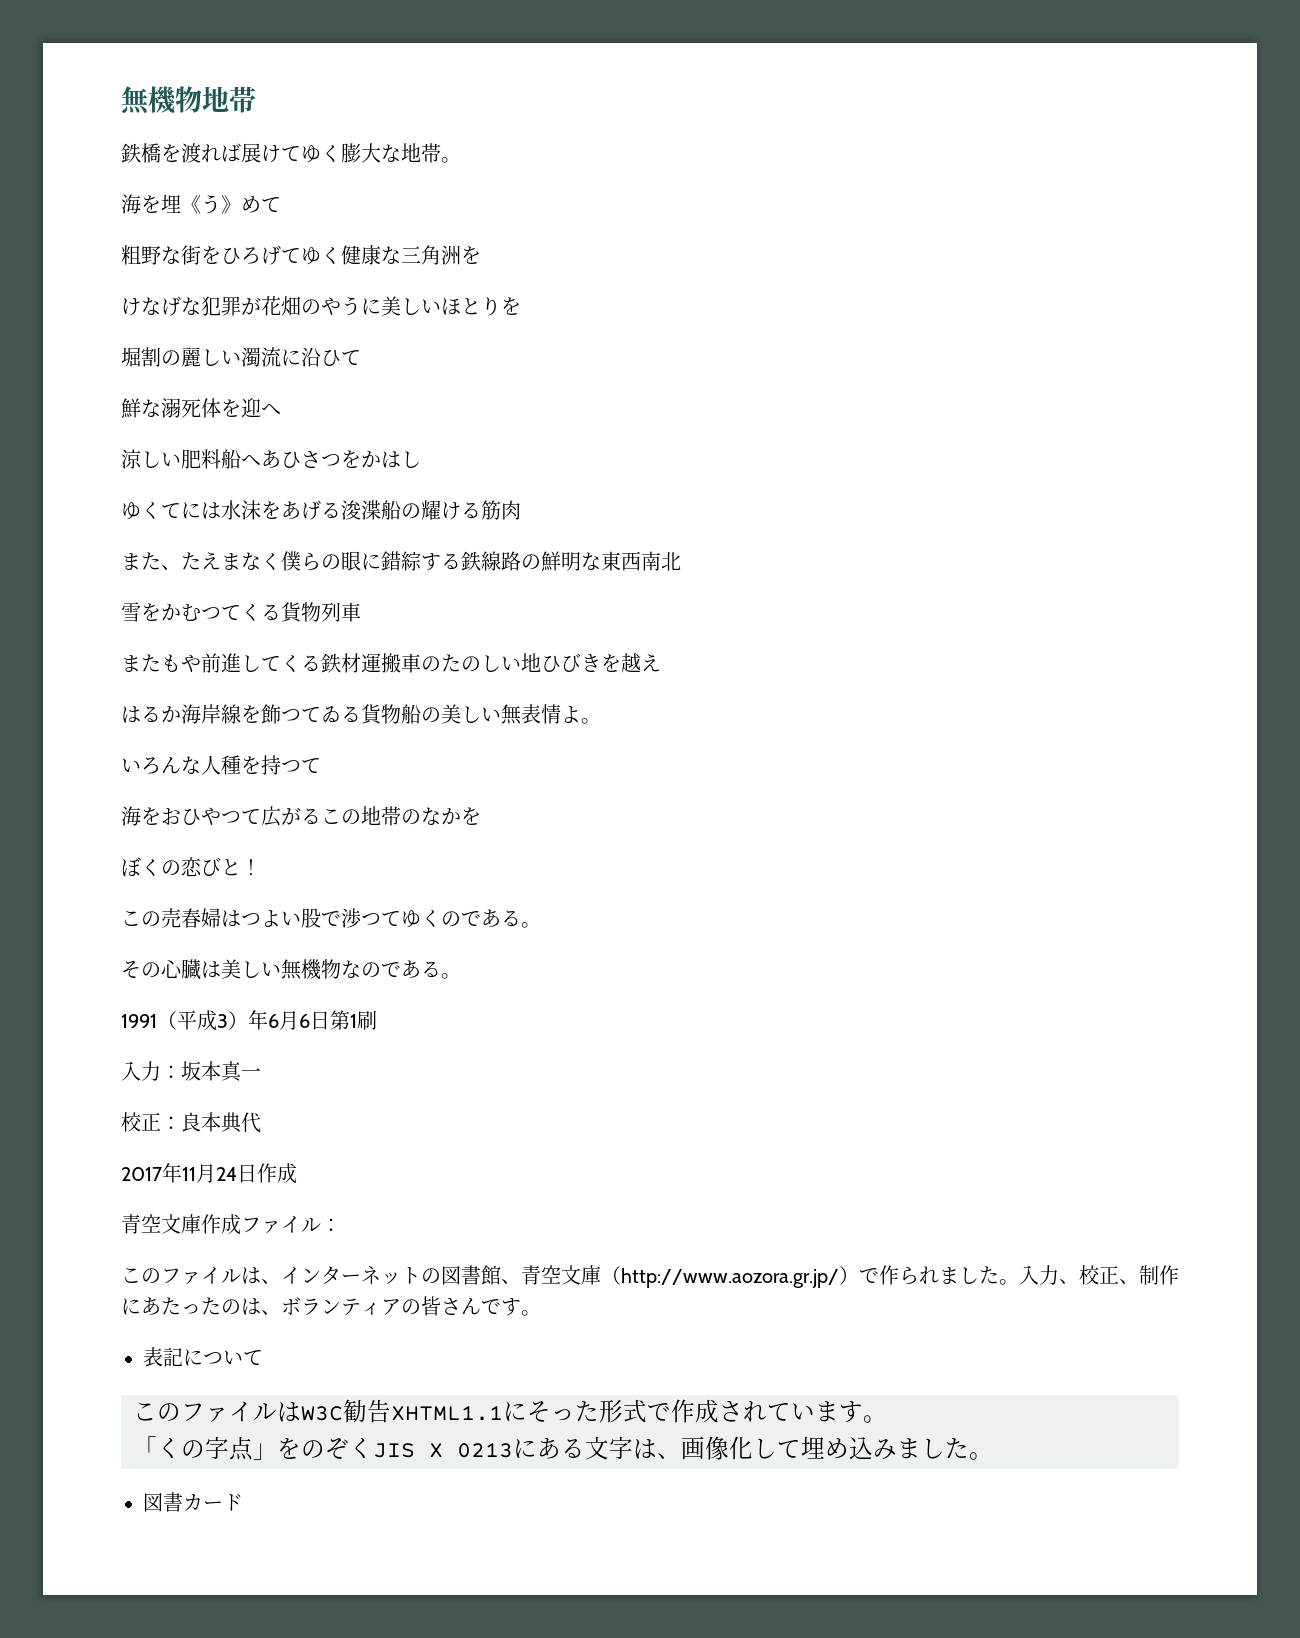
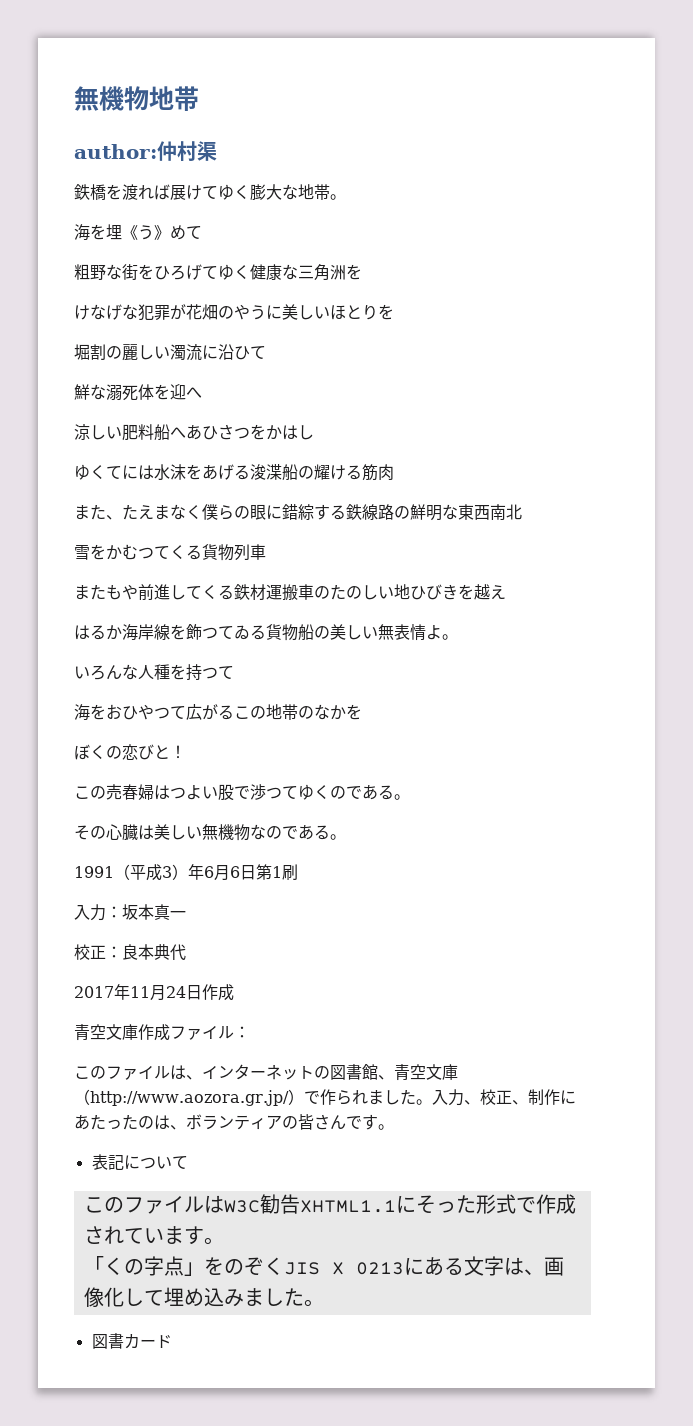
+ author:仲村渠

